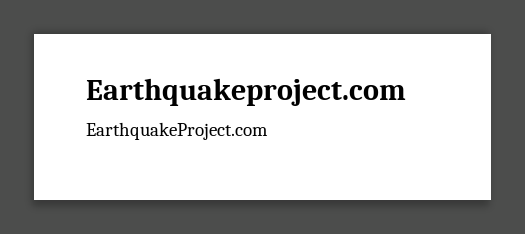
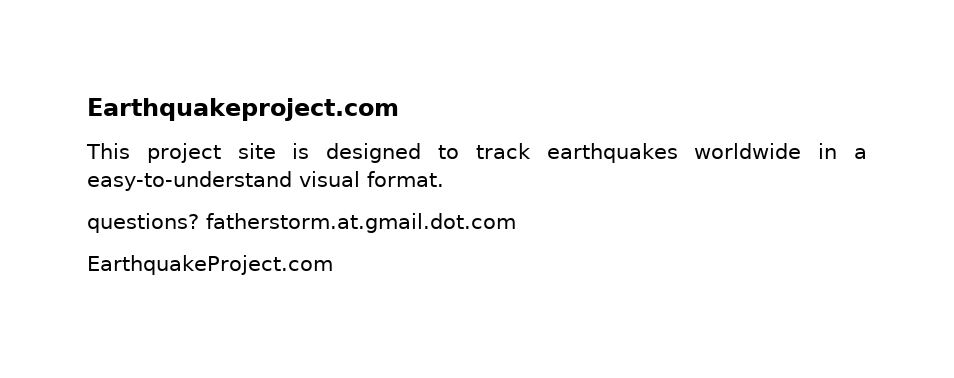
+ This project site is designed to track earthquakes worldwide in a easy-to-understand visual format.
+ questions? fatherstorm.at.gmail.dot.com

